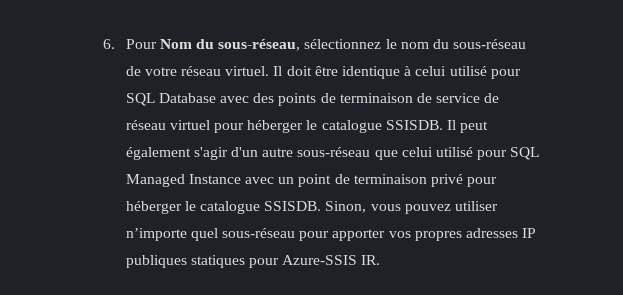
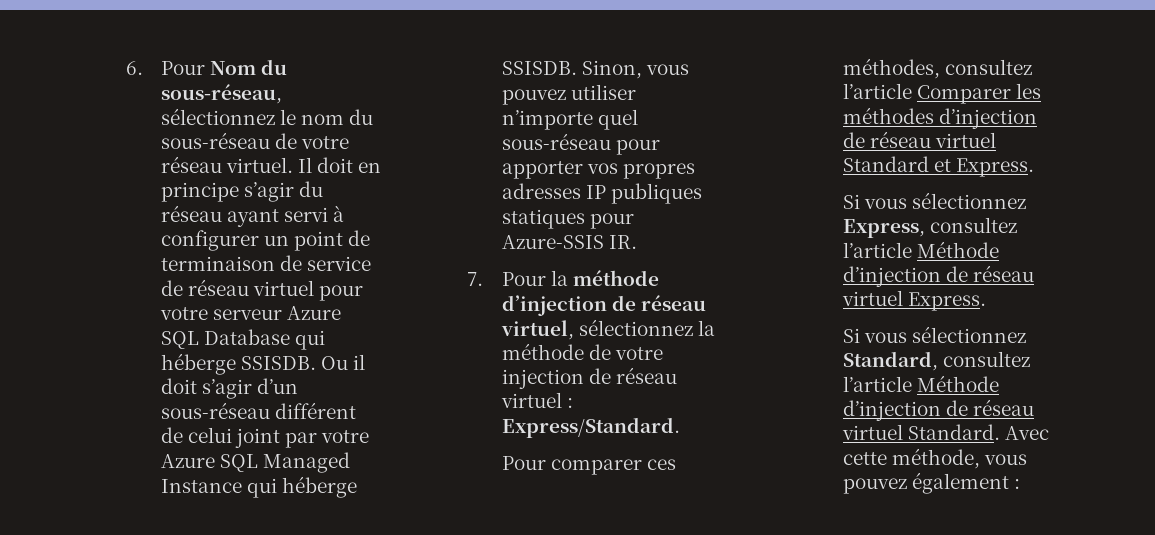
- Il doit être identique à celui utilisé pour SQL Database avec des points de terminaison de service de réseau virtuel pour héberger le catalogue SSISDB. Il peut également s'agir d'un autre sous-réseau que celui utilisé pour SQL Managed Instance avec un point de terminaison privé pour héberger le catalogue SSISDB.
+ Il doit en principe s’agir du réseau ayant servi à configurer un point de terminaison de service de réseau virtuel pour votre serveur Azure SQL Database qui héberge SSISDB. Ou il doit s’agir d’un sous-réseau différent de celui joint par votre Azure SQL Managed Instance qui héberge SSISDB.
+ 7. Pour la méthode d’injection de réseau virtuel, sélectionnez la méthode de votre injection de réseau virtuel : Express/Standard.
+ Pour comparer ces méthodes, consultez l’article Comparer les méthodes d’injection de réseau virtuel Standard et Express.
+ Si vous sélectionnez Express, consultez l’article Méthode d’injection de réseau virtuel Express.
+ Si vous sélectionnez Standard, consultez l’article Méthode d’injection de réseau virtuel Standard. Avec cette méthode, vous pouvez également :

